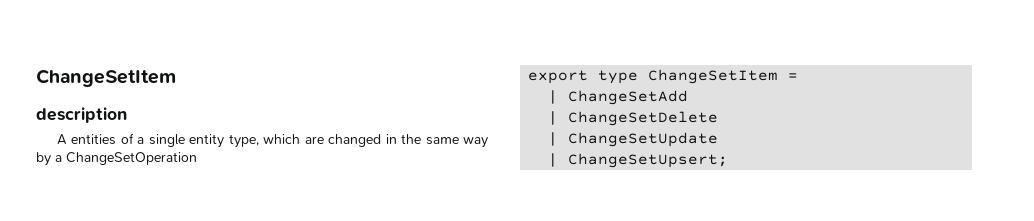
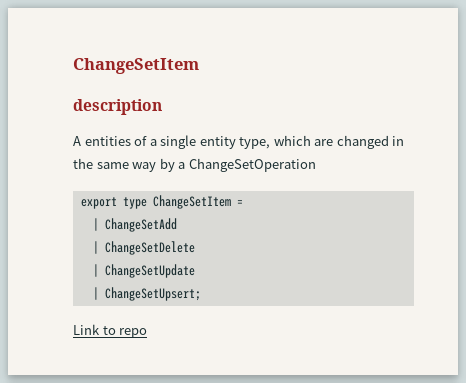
+ Link to repo

